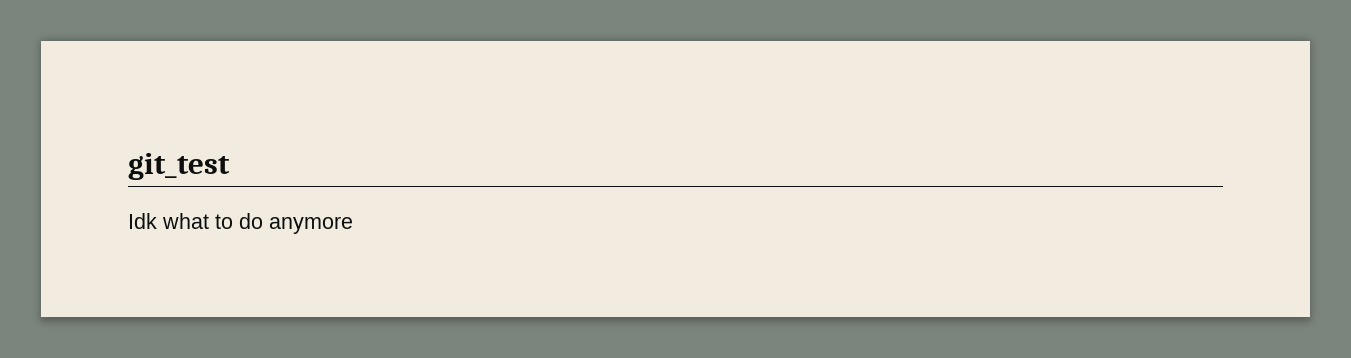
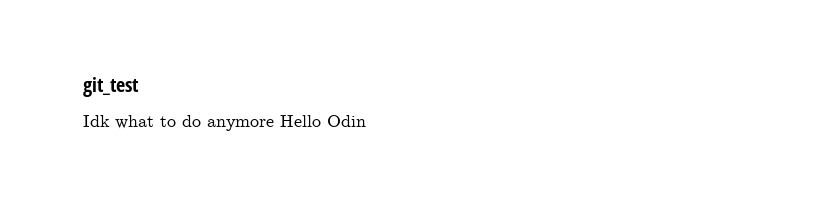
- Idk what to do anymore
+ Idk what to do anymore Hello Odin

